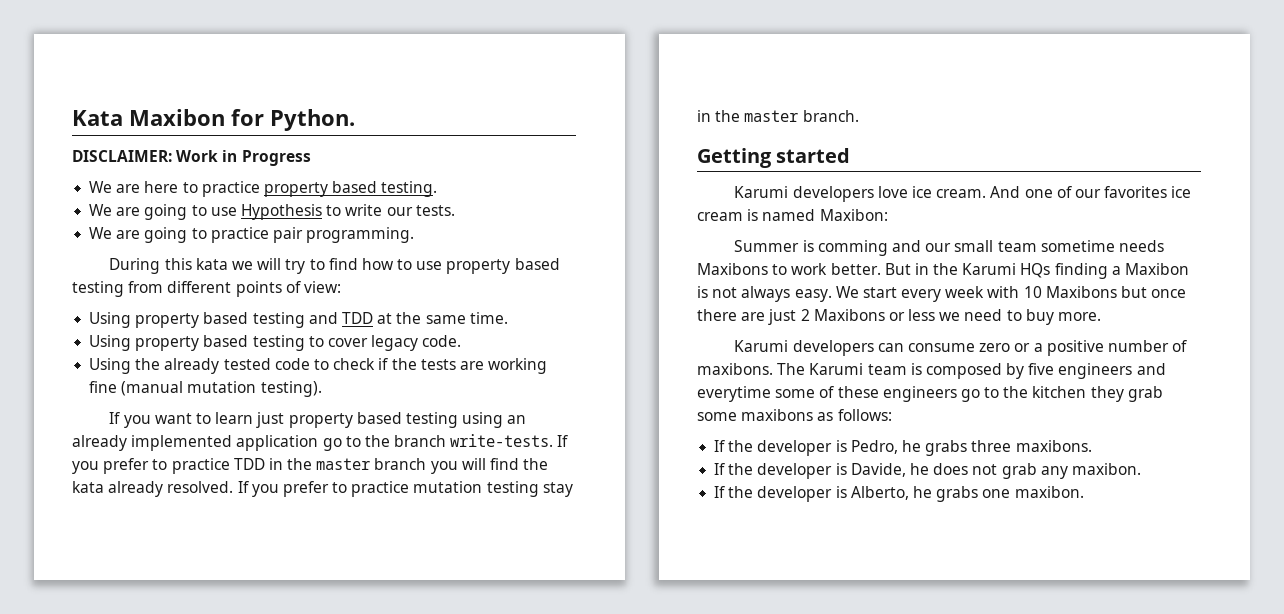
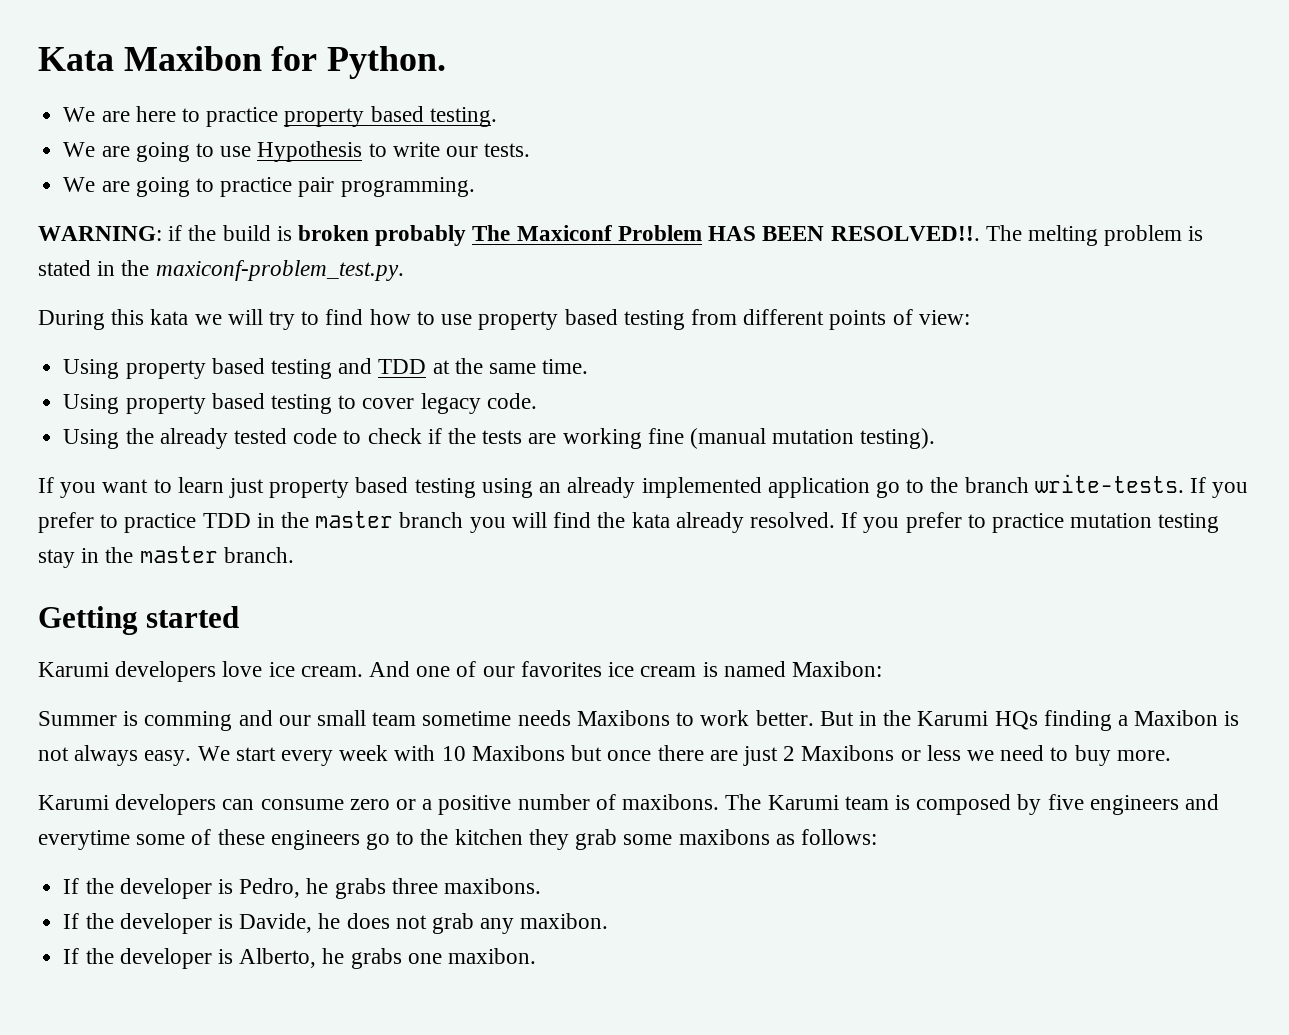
- DISCLAIMER: Work in Progress
+ WARNING: if the build is broken probably The Maxiconf Problem HAS BEEN RESOLVED!!. The melting problem is stated in the maxiconf-problem_test.py.

